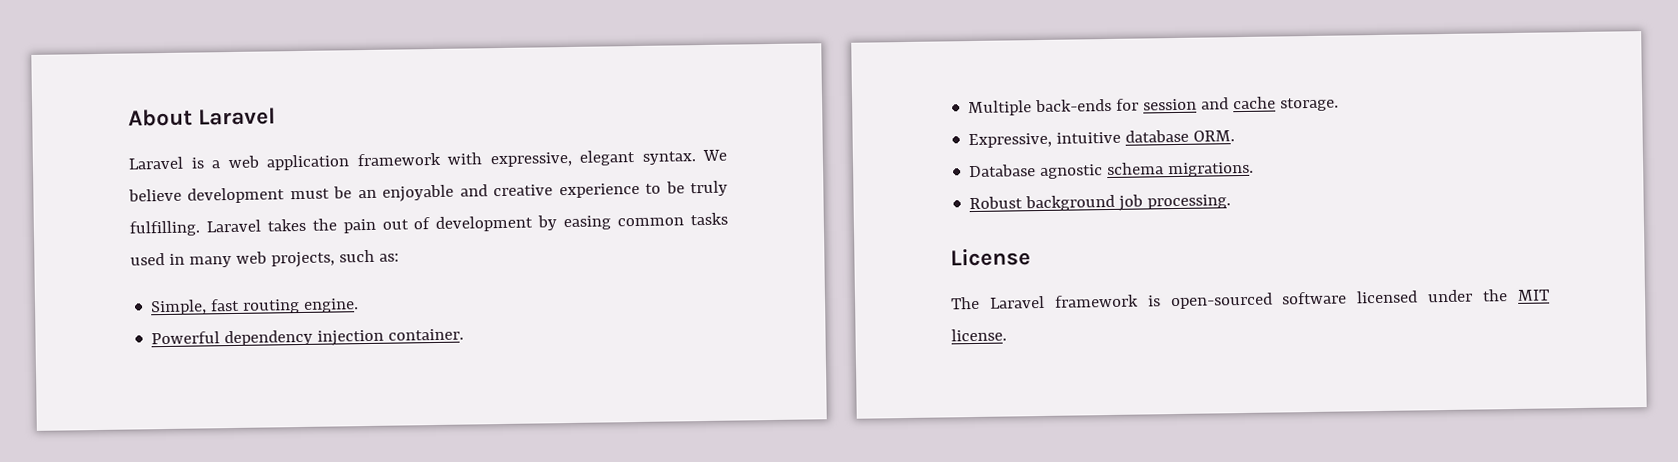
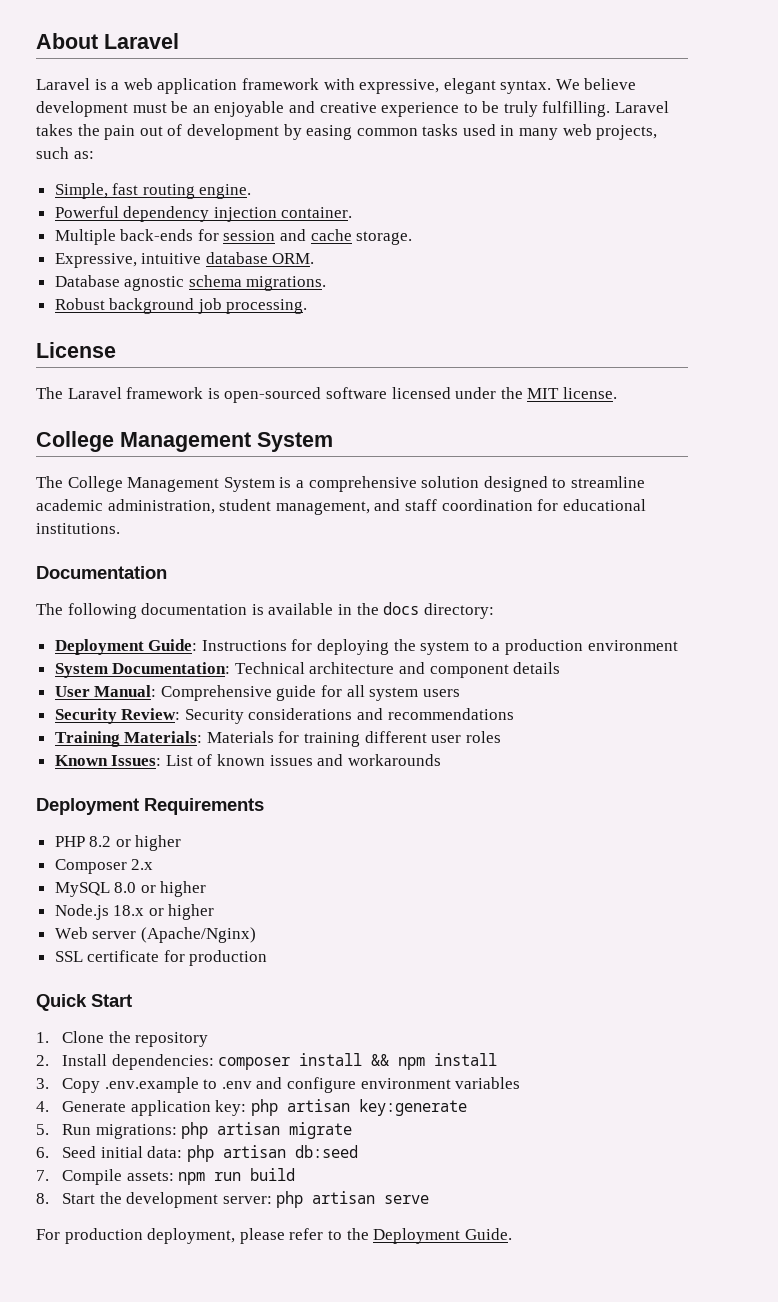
  The Laravel framework is open-sourced software licensed under the MIT license.
+ College Management System
+ The College Management System is a comprehensive solution designed to streamline academic administration, student management, and staff coordination for educational institutions.
+ Documentation
+ The following documentation is available in the docs directory:
+ Deployment Guide: Instructions for deploying the system to a production environment
+ System Documentation: Technical architecture and component details
+ User Manual: Comprehensive guide for all system users
+ Security Review: Security considerations and recommendations
+ Training Materials: Materials for training different user roles
+ Known Issues: List of known issues and workarounds
+ Deployment Requirements
+ PHP 8.2 or higher
+ Composer 2.x
+ MySQL 8.0 or higher
+ Node.js 18.x or higher
+ Web server (Apache/Nginx)
+ SSL certificate for production
+ Quick Start
+ 1. Clone the repository
+ 2. Install dependencies: composer install && npm install
+ 3. Copy .env.example to .env and configure environment variables
+ 4. Generate application key: php artisan key:generate
+ 5. Run migrations: php artisan migrate
+ 6. Seed initial data: php artisan db:seed
+ 7. Compile assets: npm run build
+ 8. Start the development server: php artisan serve
+ For production deployment, please refer to the Deployment Guide.

